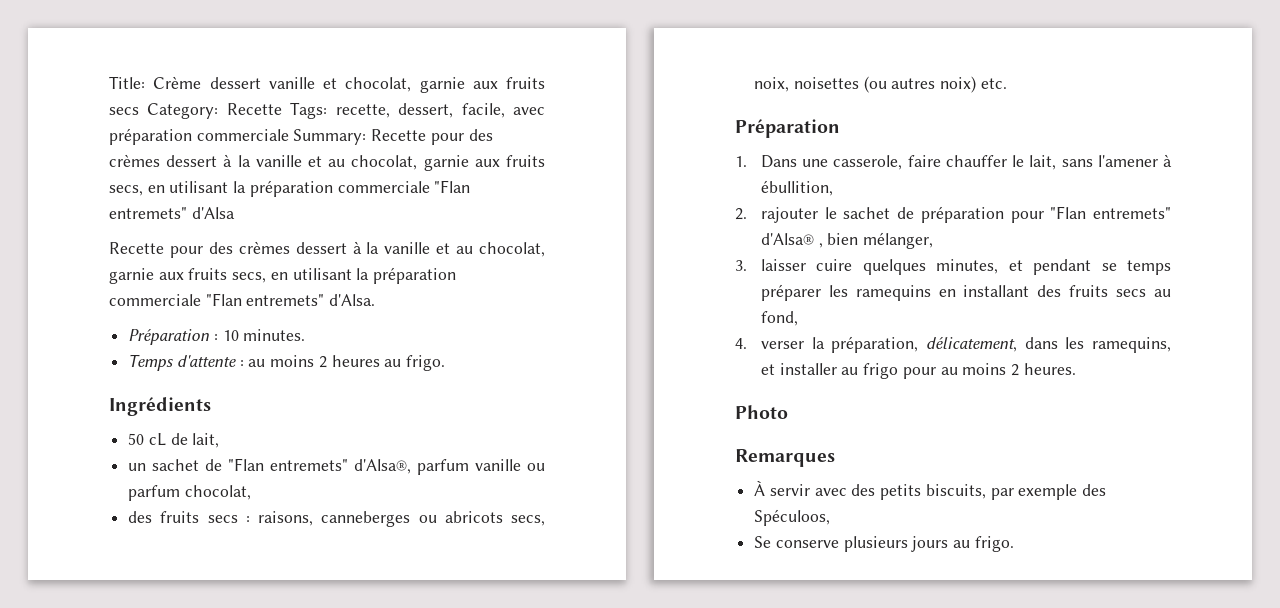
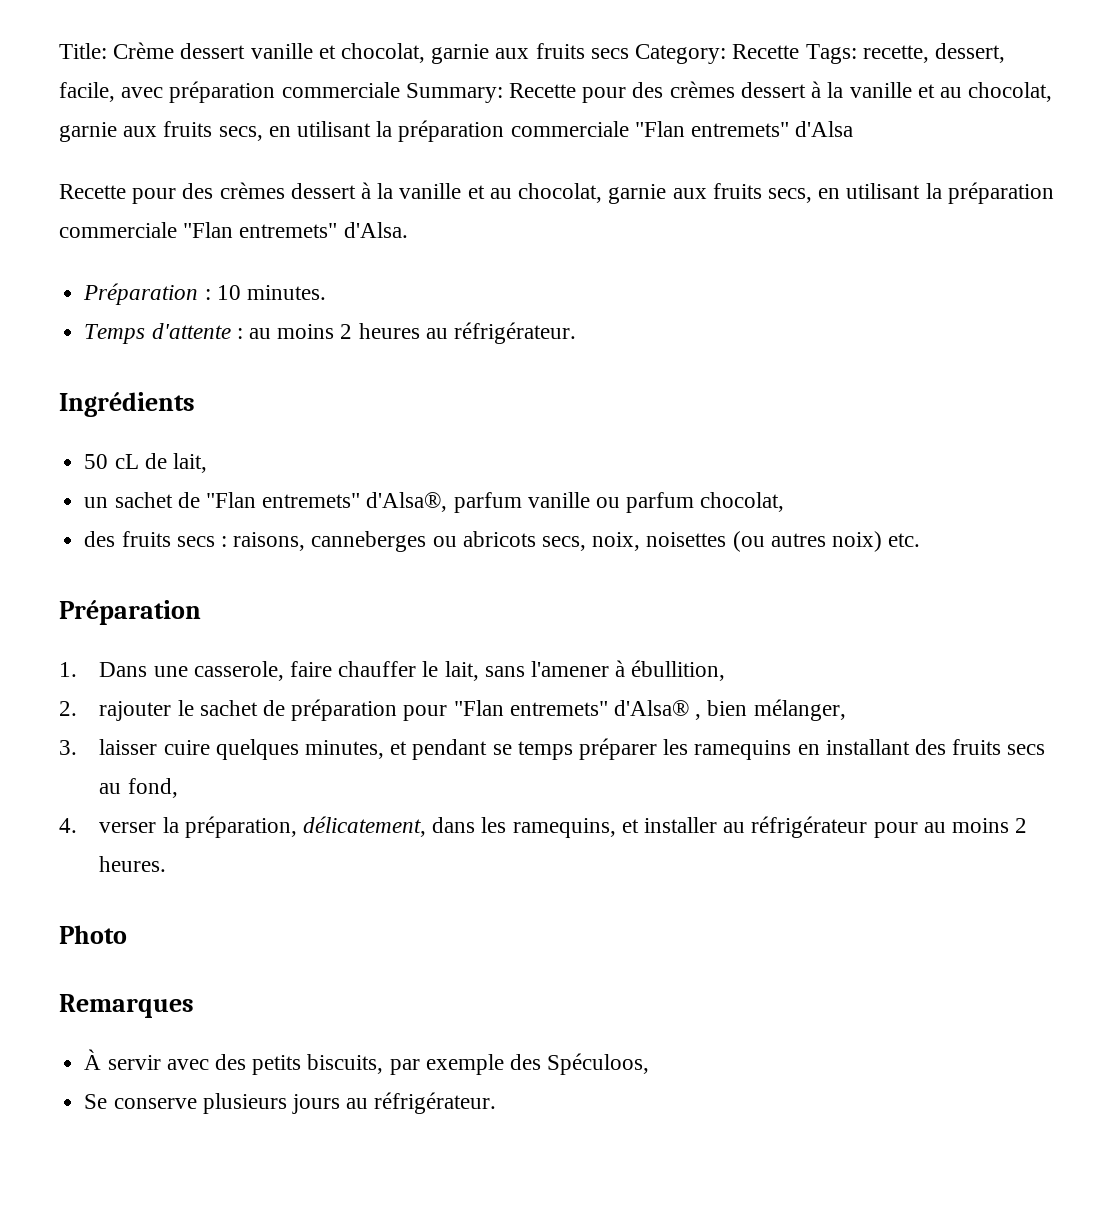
- Temps d'attente : au moins 2 heures au frigo.
+ Temps d'attente : au moins 2 heures au réfrigérateur.
- 4. verser la préparation, délicatement, dans les ramequins, et installer au frigo pour au moins 2 heures.
+ 4. verser la préparation, délicatement, dans les ramequins, et installer au réfrigérateur pour au moins 2 heures.
- Se conserve plusieurs jours au frigo.
+ Se conserve plusieurs jours au réfrigérateur.

